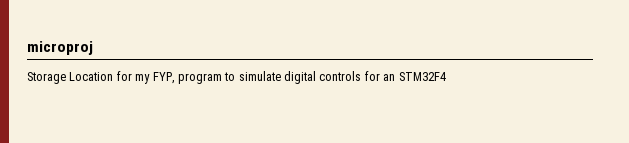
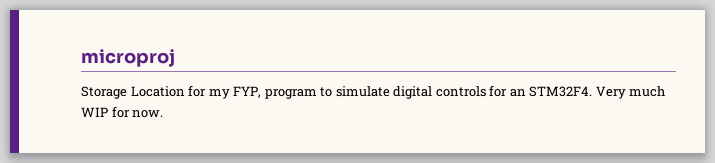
- Storage Location for my FYP, program to simulate digital controls for an STM32F4
+ Storage Location for my FYP, program to simulate digital controls for an STM32F4. Very much WIP for now.

